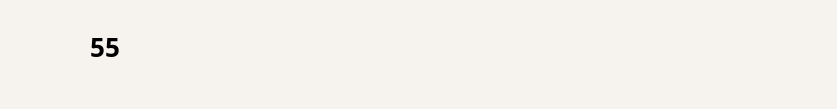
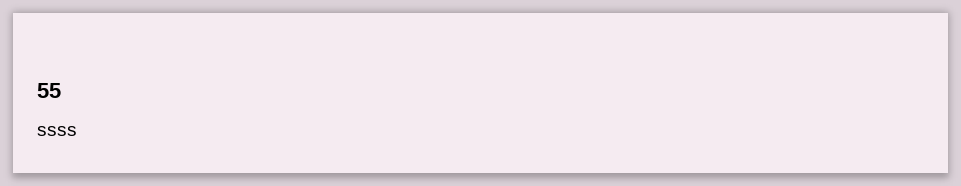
+ ssss

